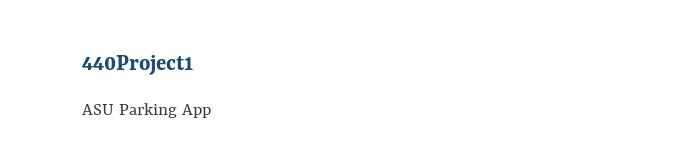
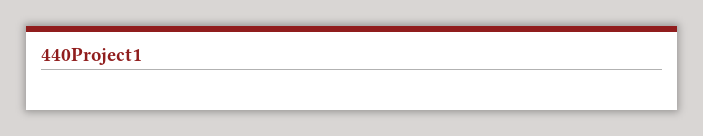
- ASU Parking App

